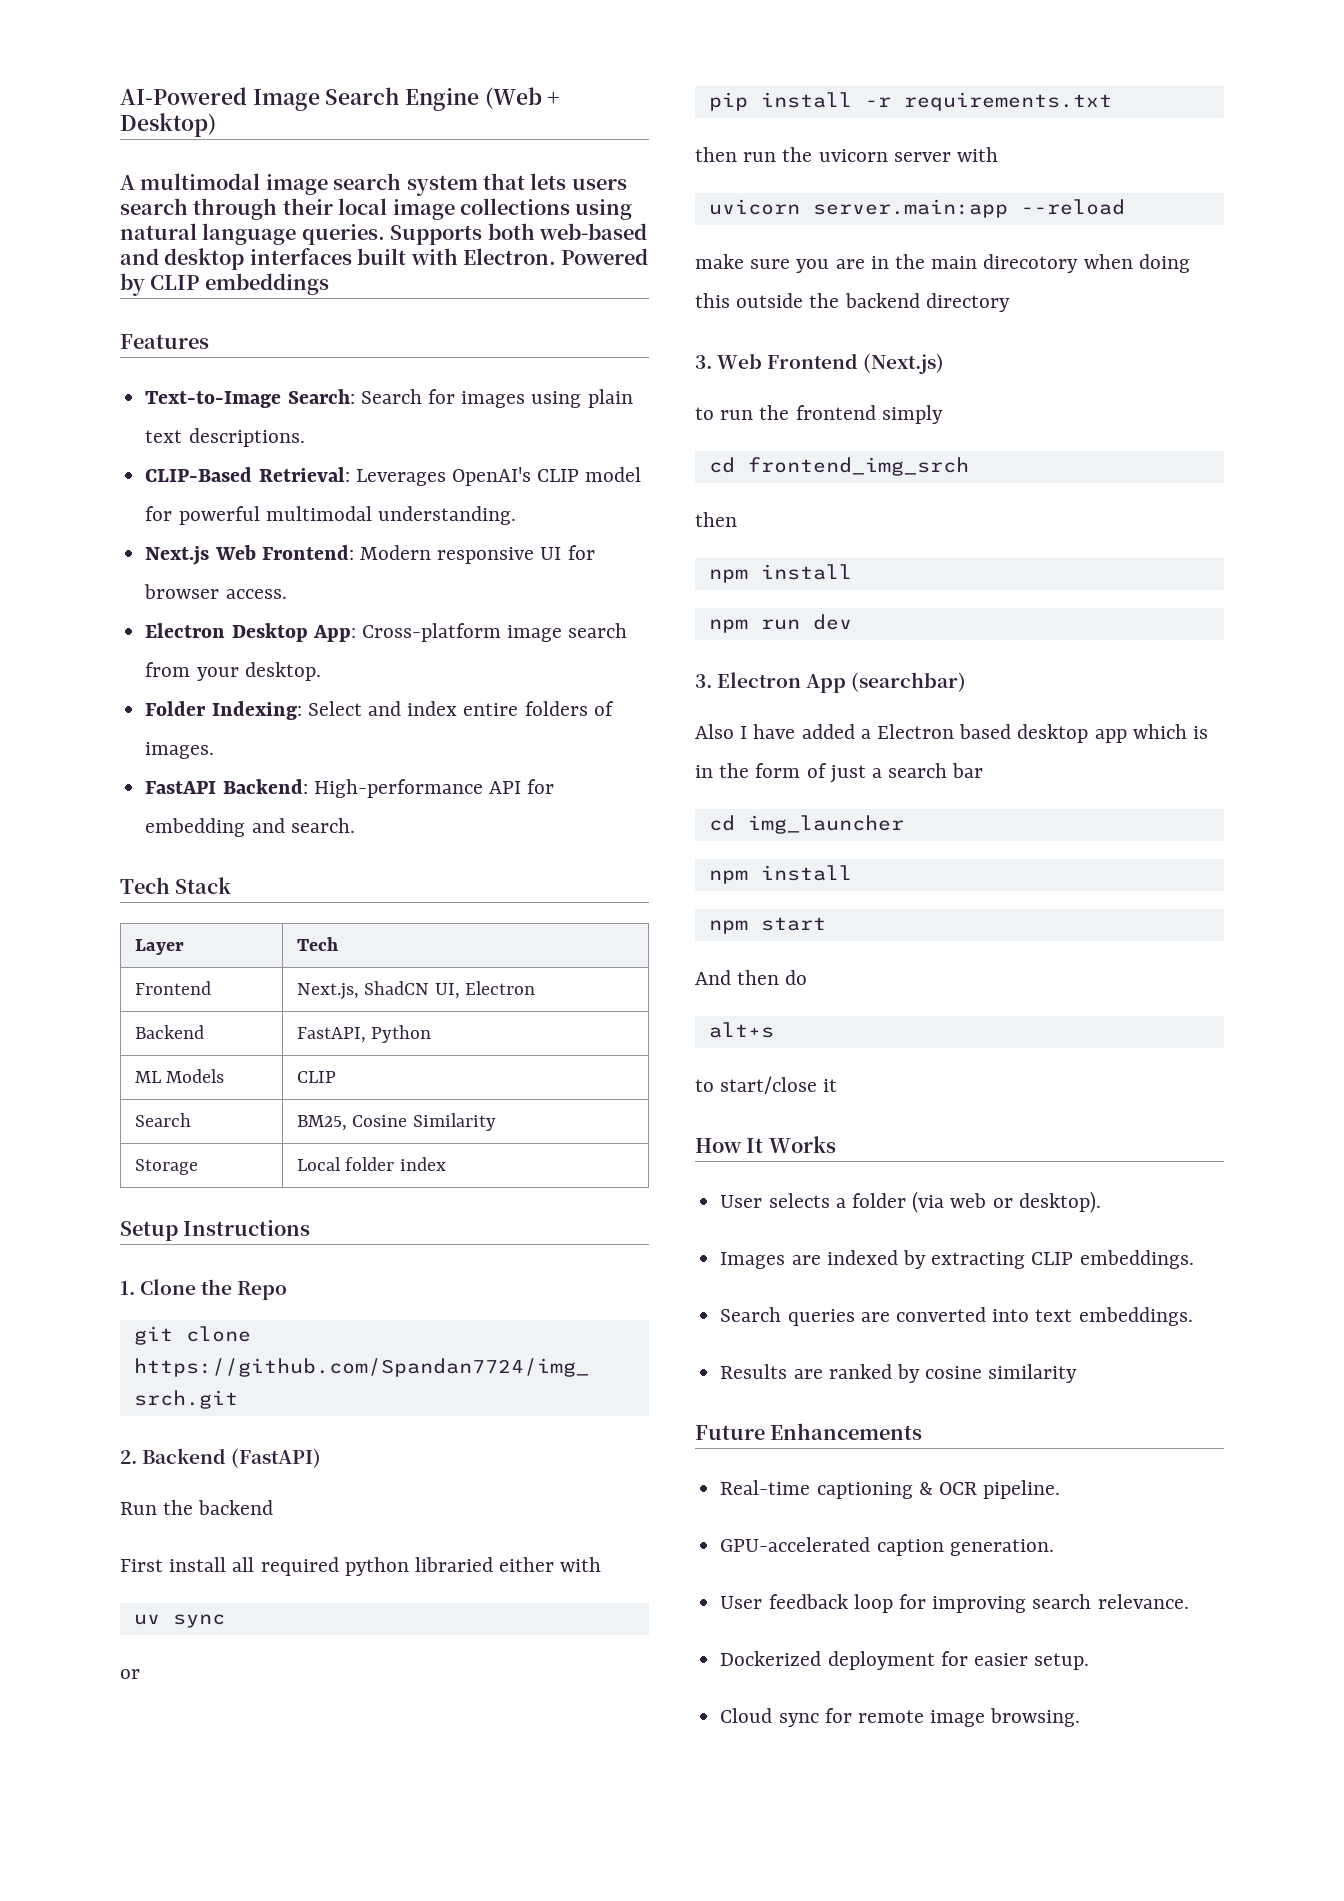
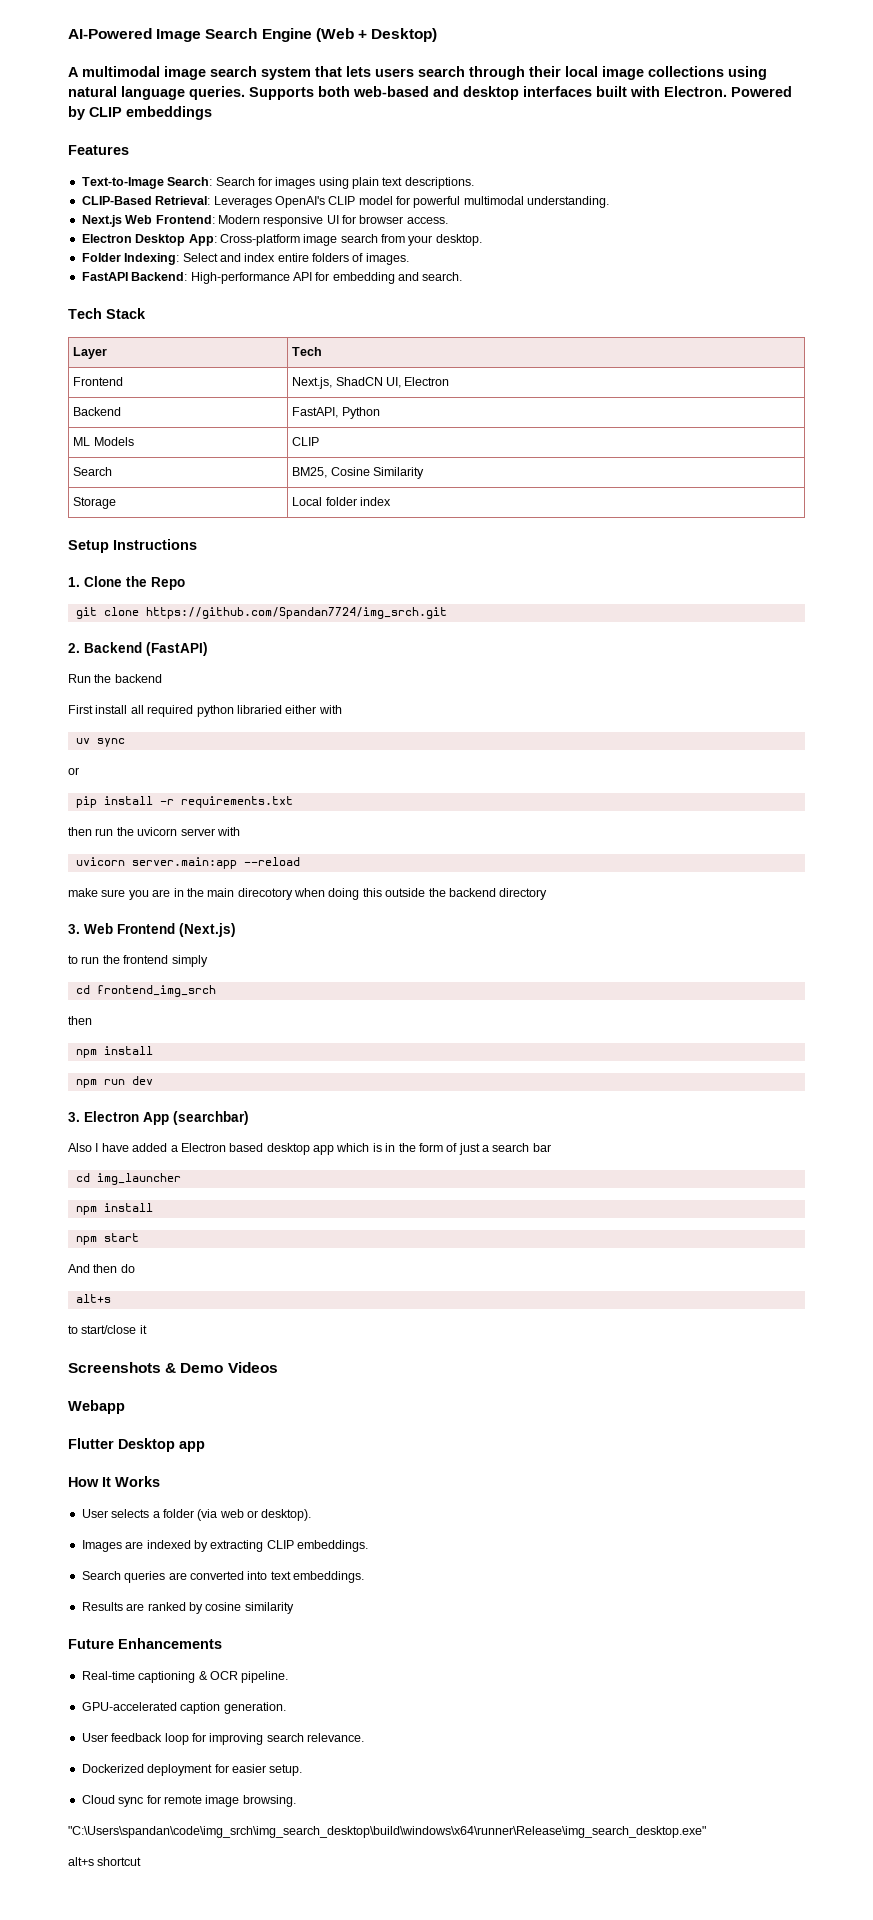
+ Screenshots & Demo Videos
+ Webapp
+ Flutter Desktop app
+ "C:\Users\spandan\code\img_srch\img_search_desktop\build\windows\x64\runner\Release\img_search_desktop.exe"
+ alt+s shortcut

